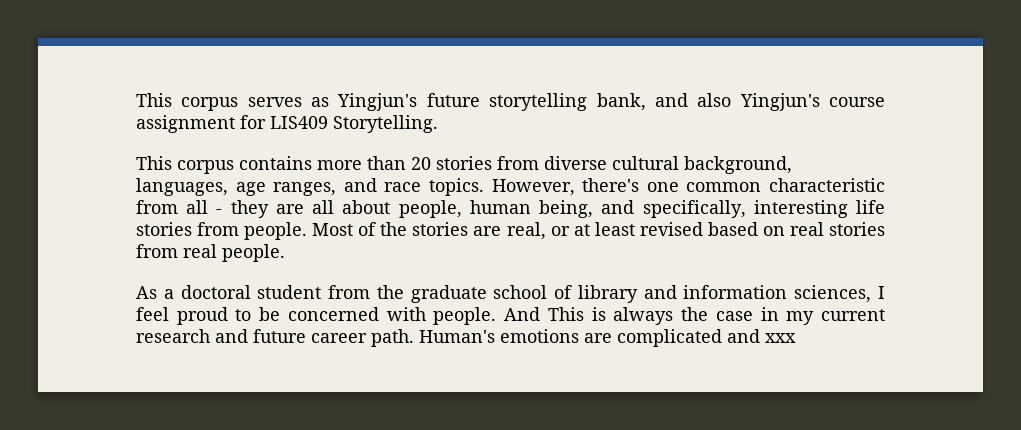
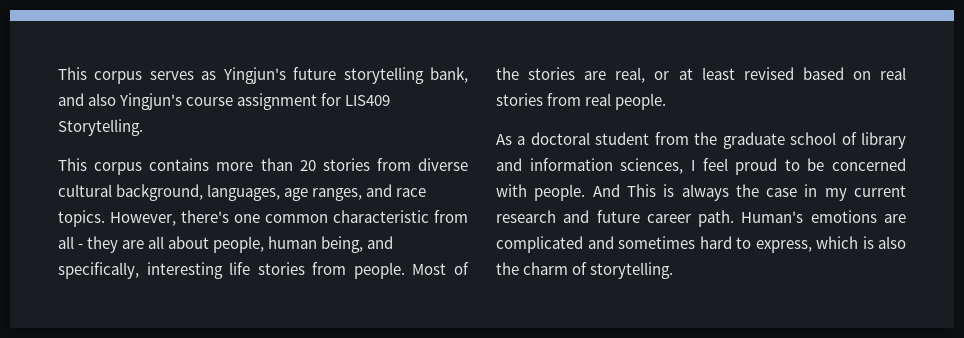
- Human's emotions are complicated and xxx
+ Human's emotions are complicated and sometimes hard to express, which is also the charm of storytelling.

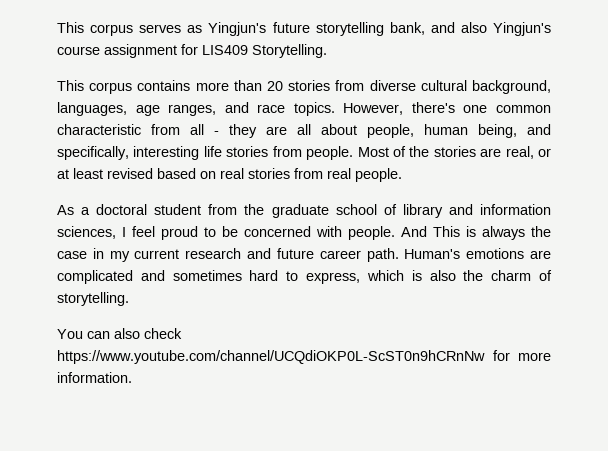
+ You can also check https://www.youtube.com/channel/UCQdiOKP0L-ScST0n9hCRnNw for more information.

